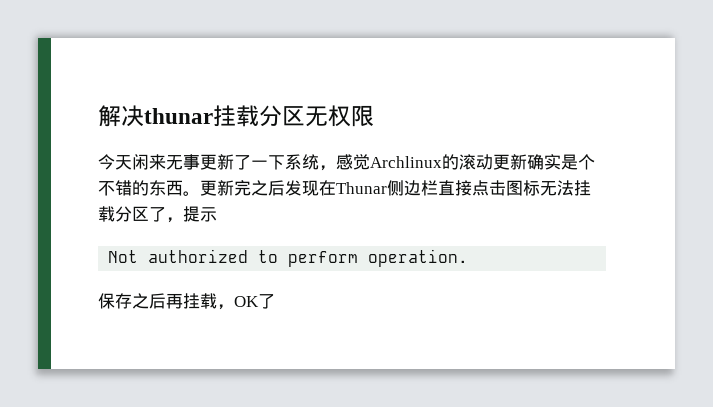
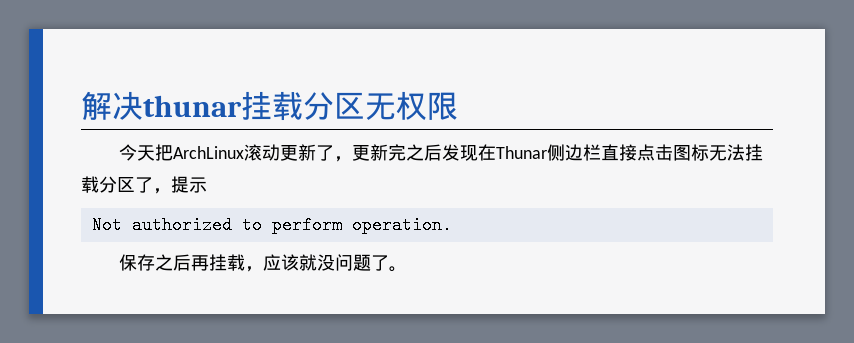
- 今天闲来无事更新了一下系统，感觉Archlinux的滚动更新确实是个不错的东西。更新完之后发现在Thunar侧边栏直接点击图标无法挂载分区了，提示
+ 今天把ArchLinux滚动更新了，更新完之后发现在Thunar侧边栏直接点击图标无法挂载分区了，提示
- 保存之后再挂载，OK了
+ 保存之后再挂载，应该就没问题了。

